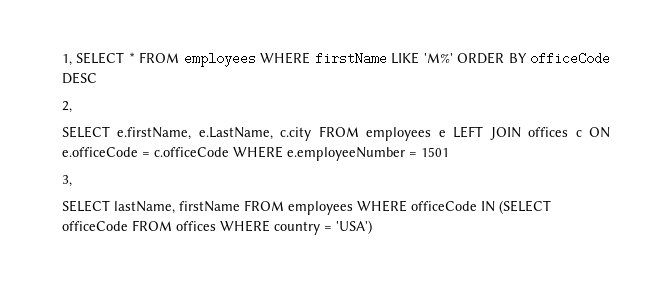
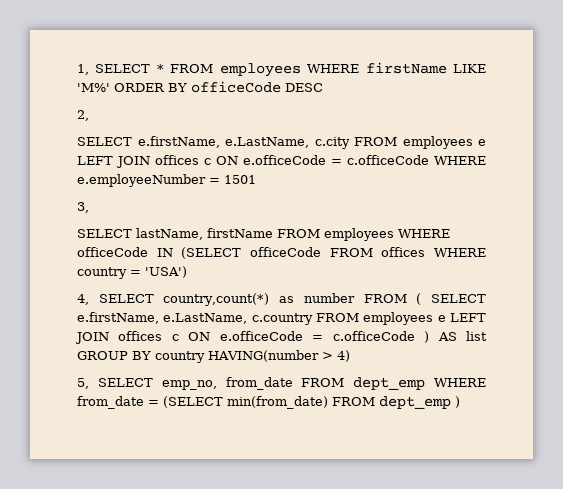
+ 4, SELECT country,count(*) as number FROM ( SELECT e.firstName, e.LastName, c.country FROM employees e LEFT JOIN offices c ON e.officeCode = c.officeCode ) AS list GROUP BY country HAVING(number > 4)
+ 5, SELECT emp_no, from_date FROM dept_emp WHERE from_date = (SELECT min(from_date) FROM dept_emp )

